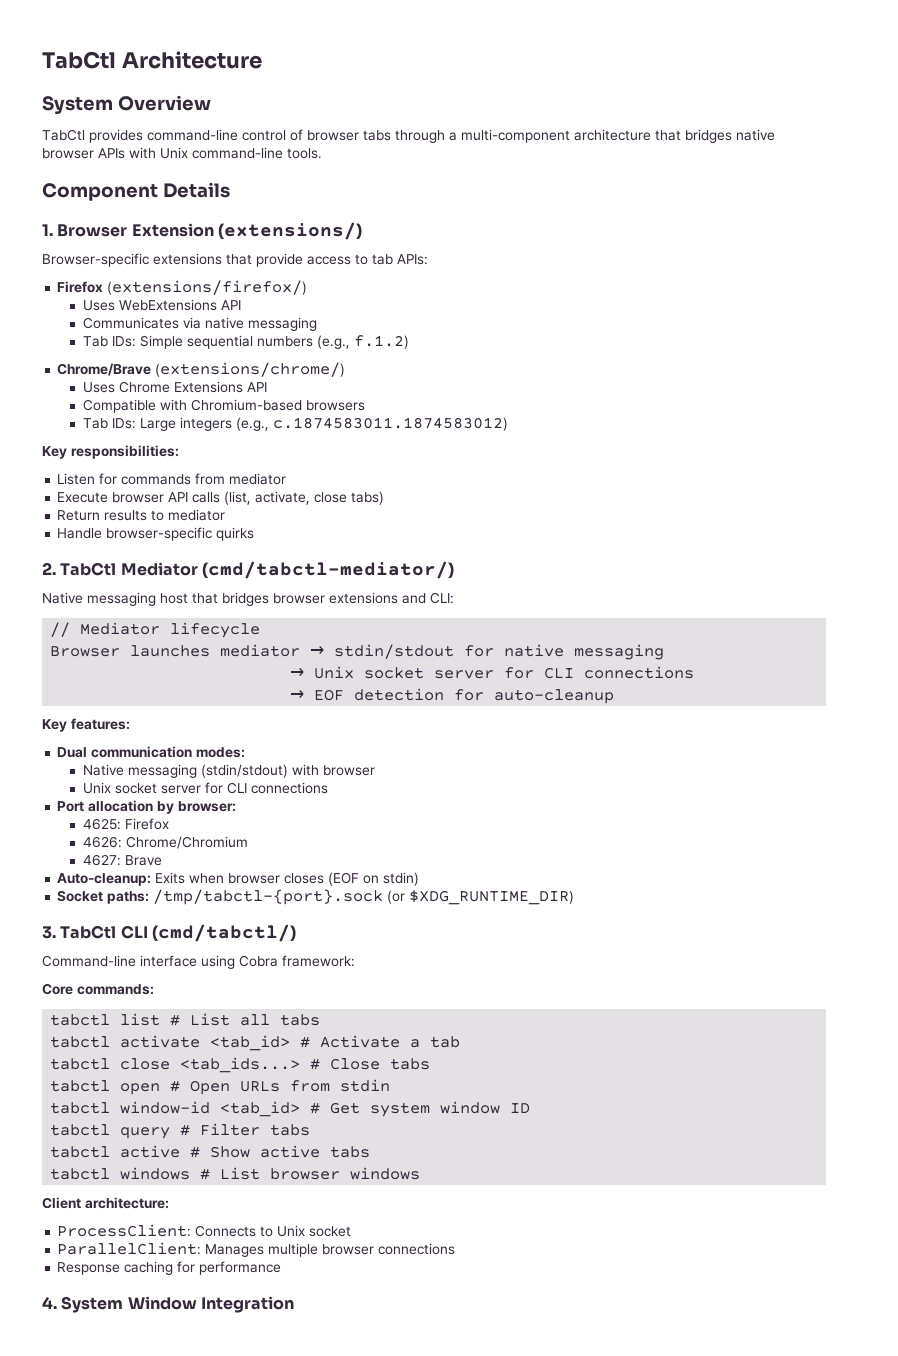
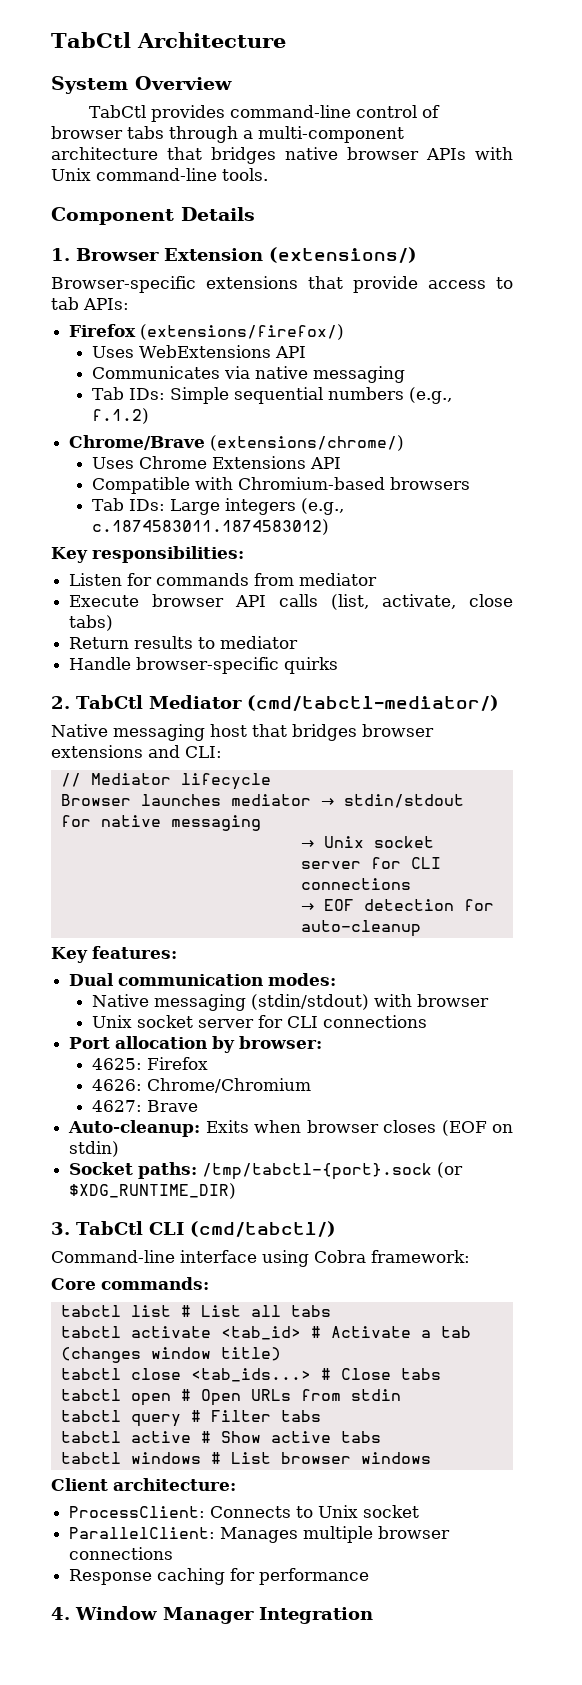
- tabctl activate <tab_id> # Activate a tab
+ tabctl activate <tab_id> # Activate a tab (changes window title)
- tabctl window-id <tab_id> # Get system window ID
- 4. System Window Integration
+ 4. Window Manager Integration

